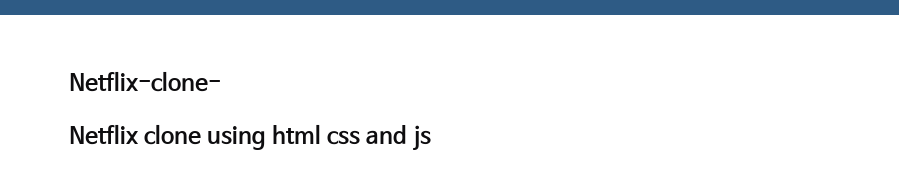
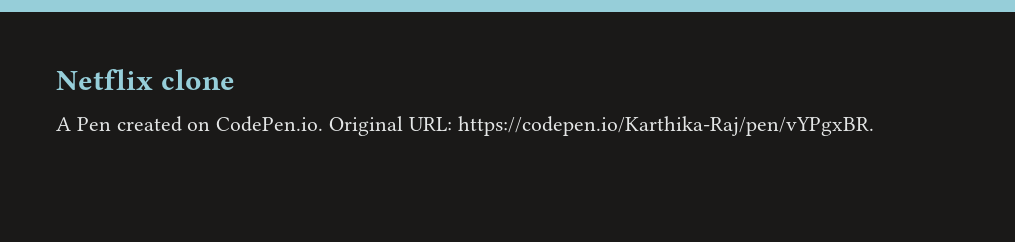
- Netflix-clone-
- Netflix clone using html css and js
+ Netflix clone
+ A Pen created on CodePen.io. Original URL: https://codepen.io/Karthika-Raj/pen/vYPgxBR.

